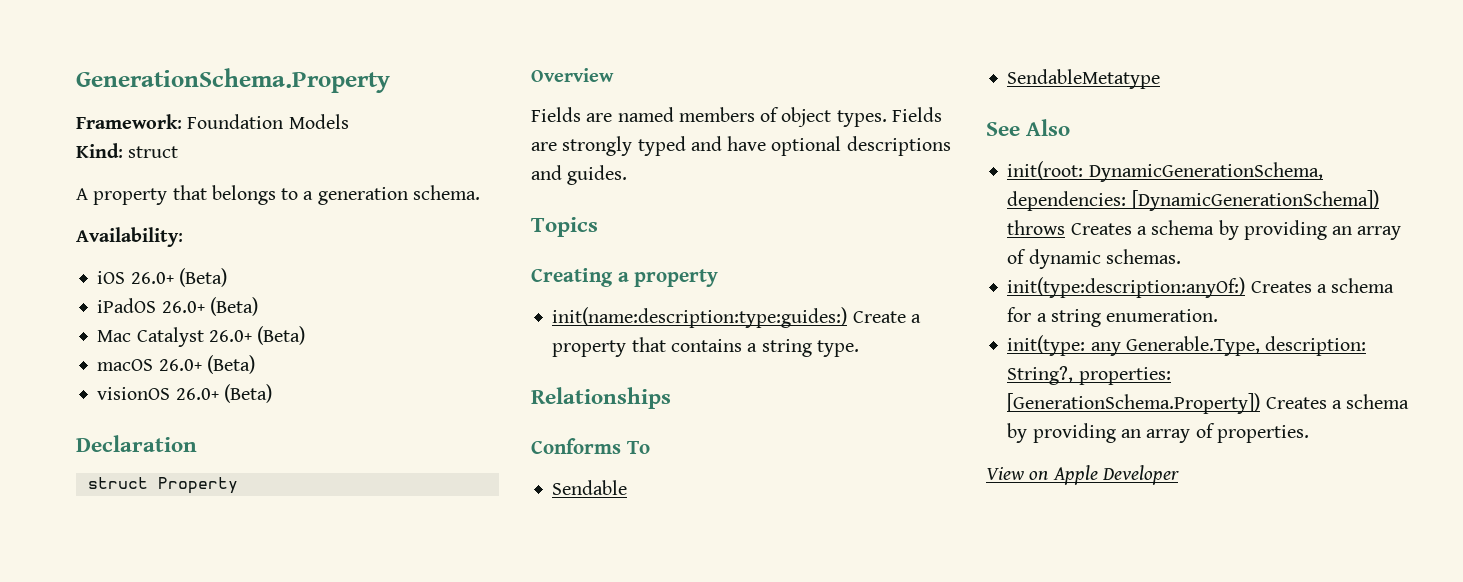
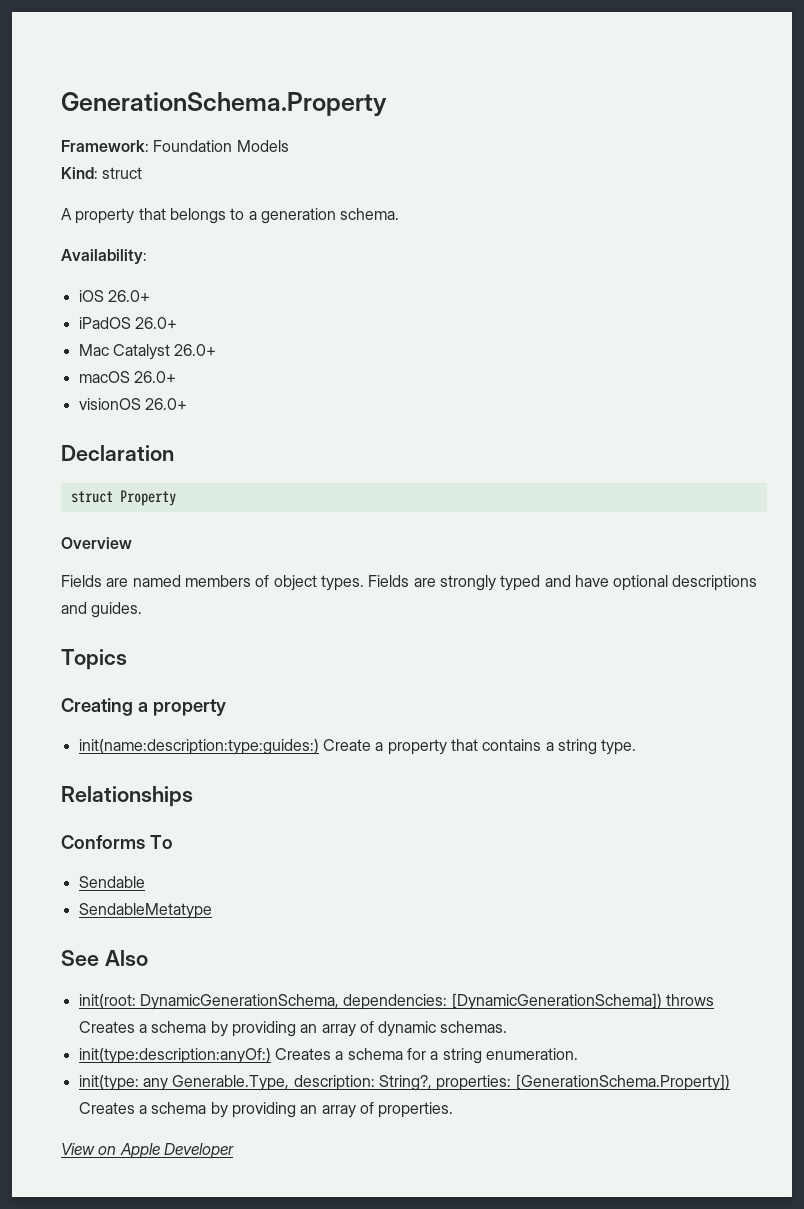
- iOS 26.0+ (Beta)
+ iOS 26.0+
- iPadOS 26.0+ (Beta)
+ iPadOS 26.0+
- Mac Catalyst 26.0+ (Beta)
+ Mac Catalyst 26.0+
- macOS 26.0+ (Beta)
+ macOS 26.0+
- visionOS 26.0+ (Beta)
+ visionOS 26.0+

